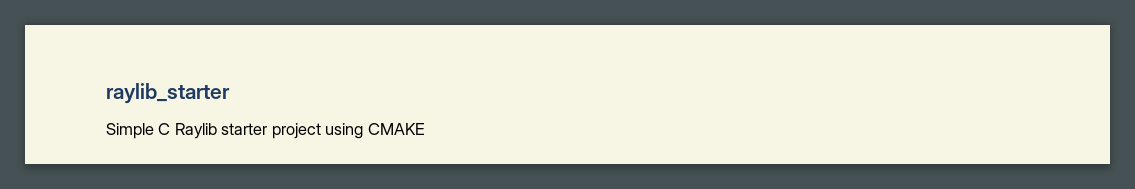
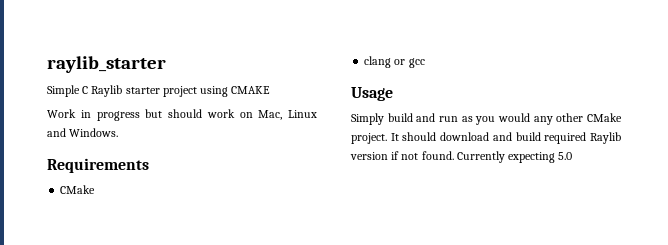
+ Work in progress but should work on Mac, Linux and Windows.
+ Requirements
+ CMake
+ clang or gcc
+ Usage
+ Simply build and run as you would any other CMake project. It should download and build required Raylib version if not found. Currently expecting 5.0

